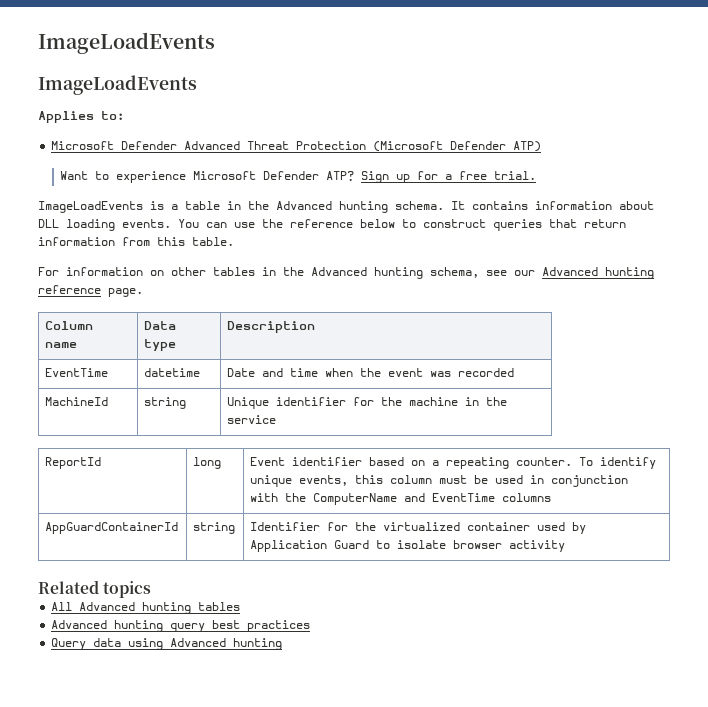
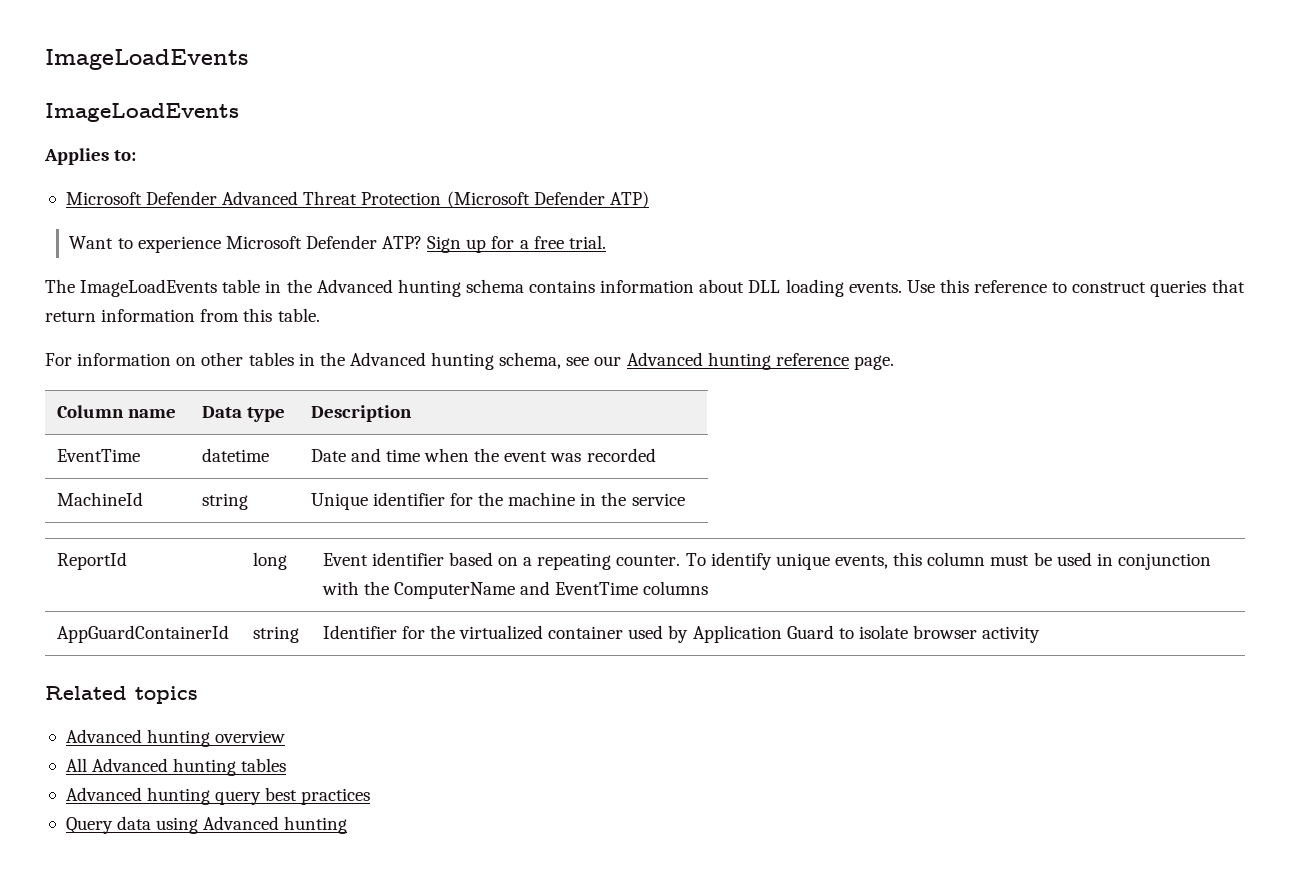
- ImageLoadEvents is a table in the Advanced hunting schema. It contains information about DLL loading events.
+ The ImageLoadEvents table in the Advanced hunting schema contains information about DLL loading events.
- You can use the reference below to construct queries that return information from this table.
+ Use this reference to construct queries that return information from this table.
+ Advanced hunting overview

